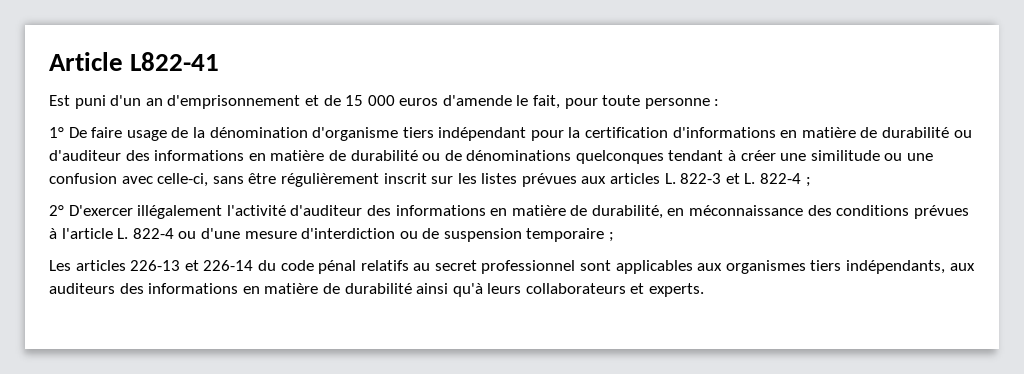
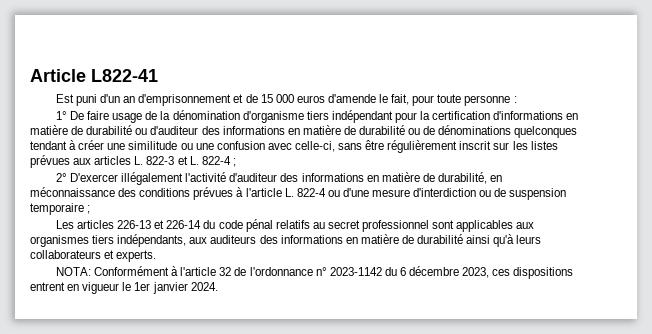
+ NOTA: Conformément à l'article 32 de l'ordonnance n° 2023-1142 du 6 décembre 2023, ces dispositions entrent en vigueur le 1er janvier 2024.

